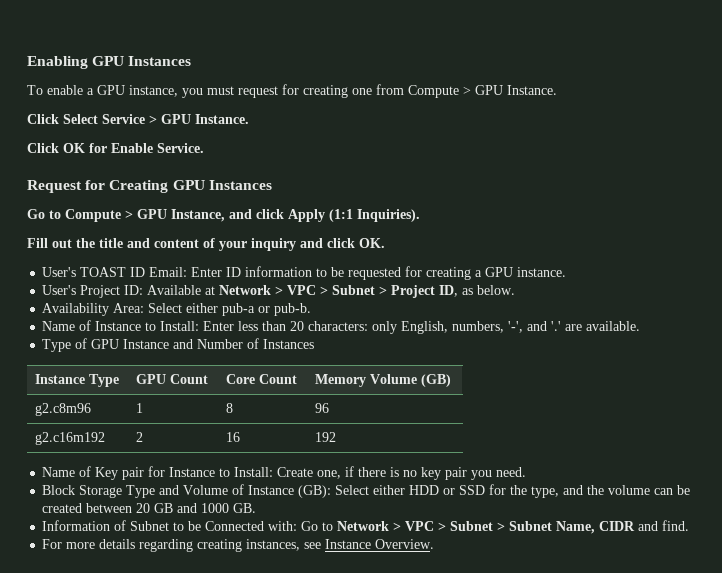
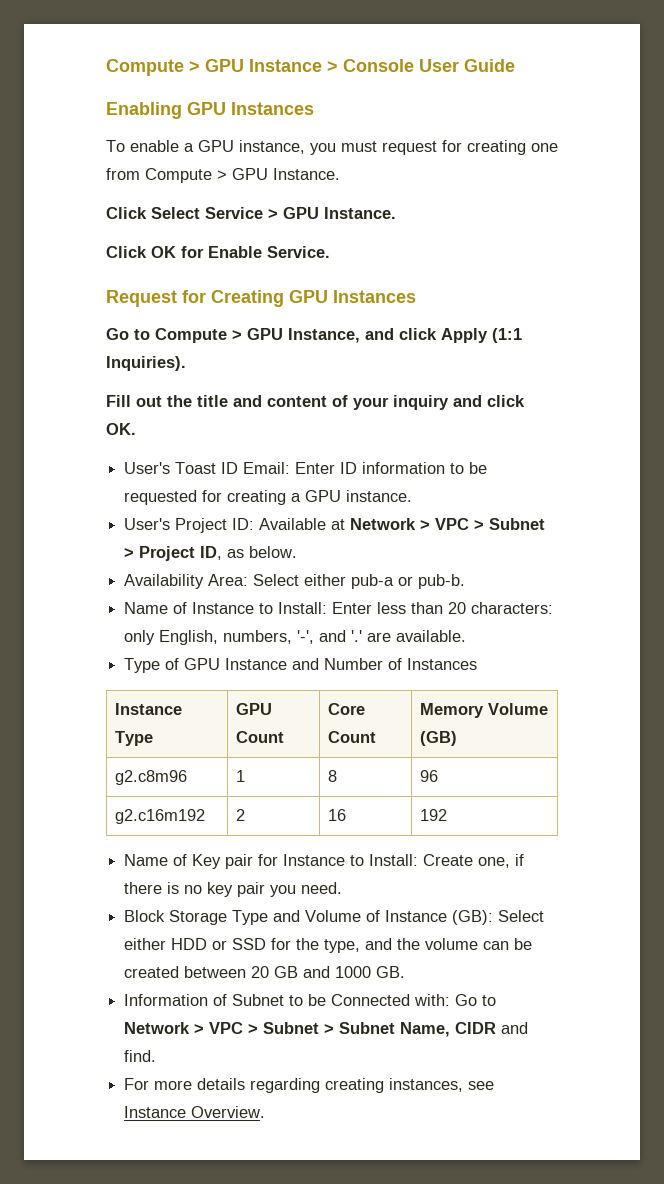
+ Compute > GPU Instance > Console User Guide
- User's TOAST ID Email: Enter ID information to be requested for creating a GPU instance.
+ User's Toast ID Email: Enter ID information to be requested for creating a GPU instance.

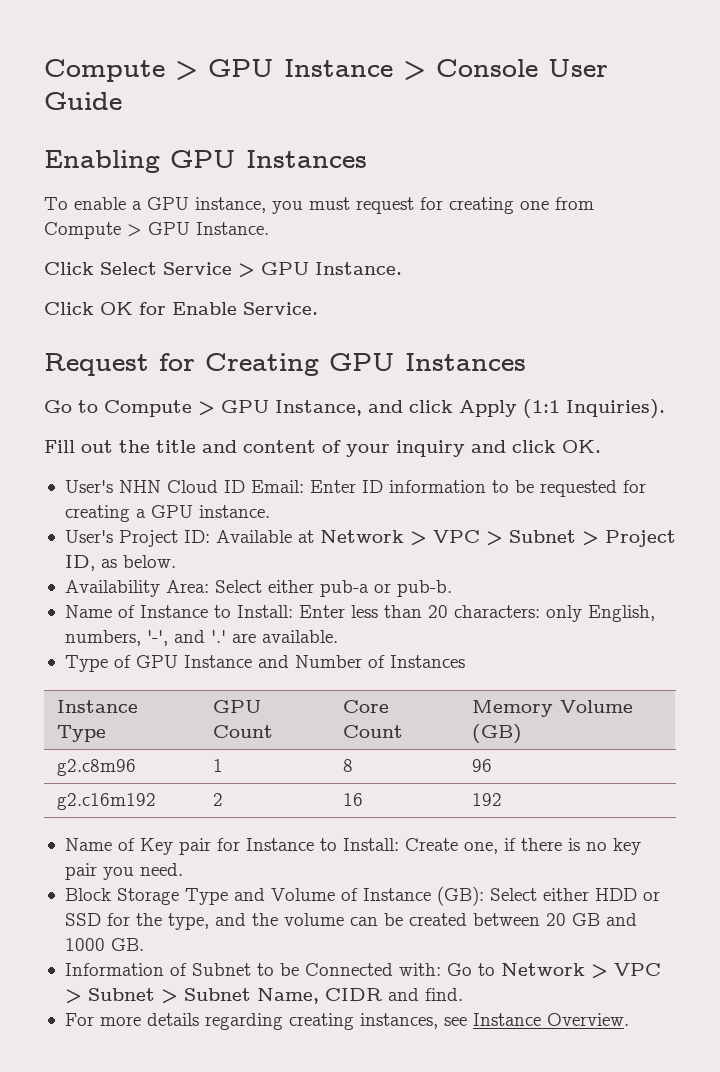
- User's Toast ID Email: Enter ID information to be requested for creating a GPU instance.
+ User's NHN Cloud ID Email: Enter ID information to be requested for creating a GPU instance.

